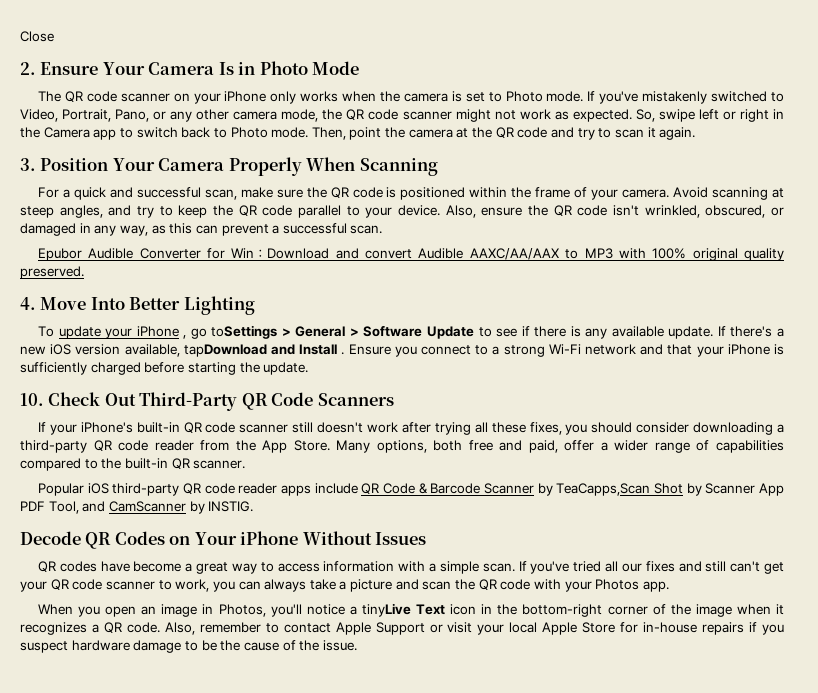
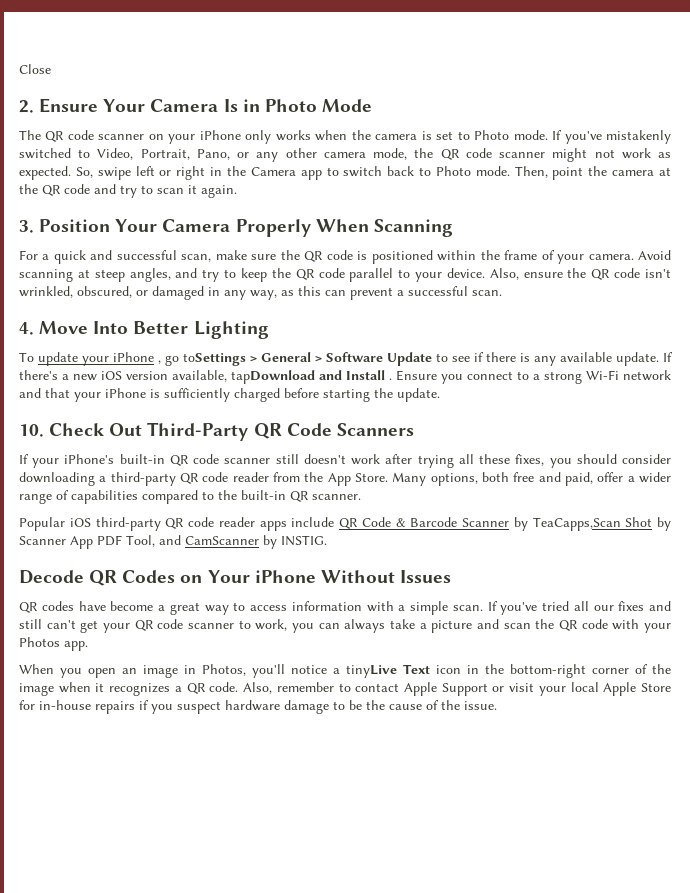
- Epubor Audible Converter for Win：Download and convert Audible AAXC/AA/AAX to MP3 with 100% original quality preserved.

